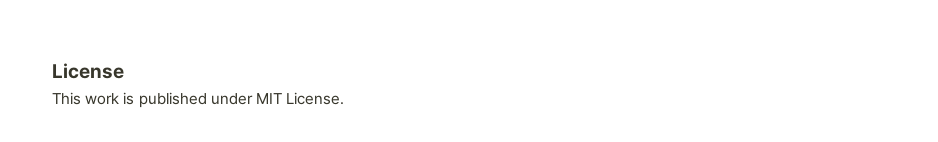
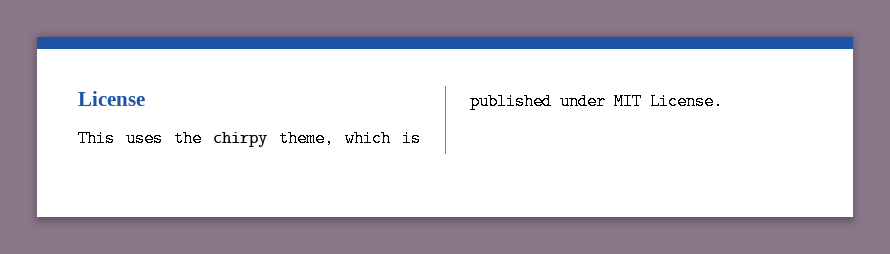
- This work is published under MIT License.
+ This uses the chirpy theme, which is published under MIT License.

